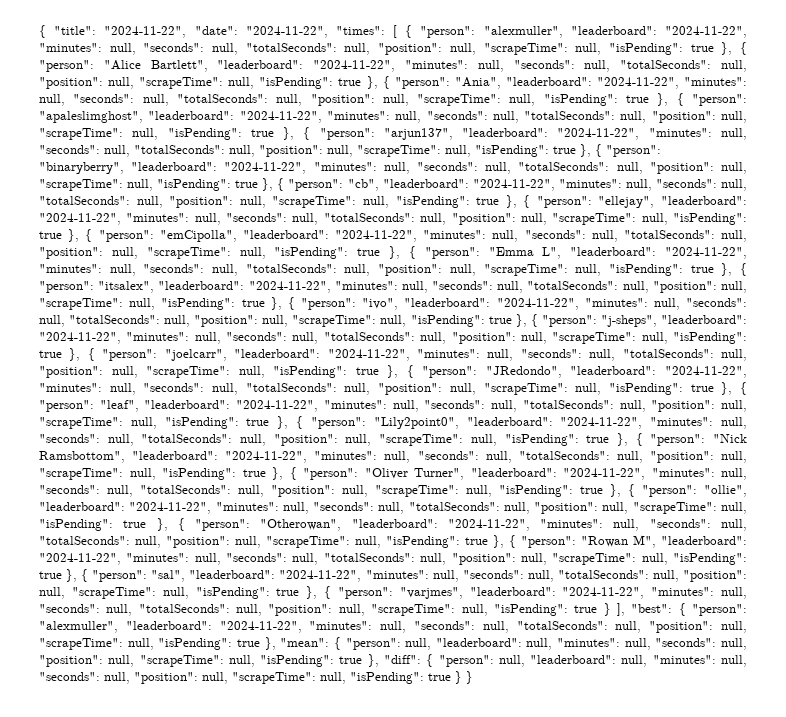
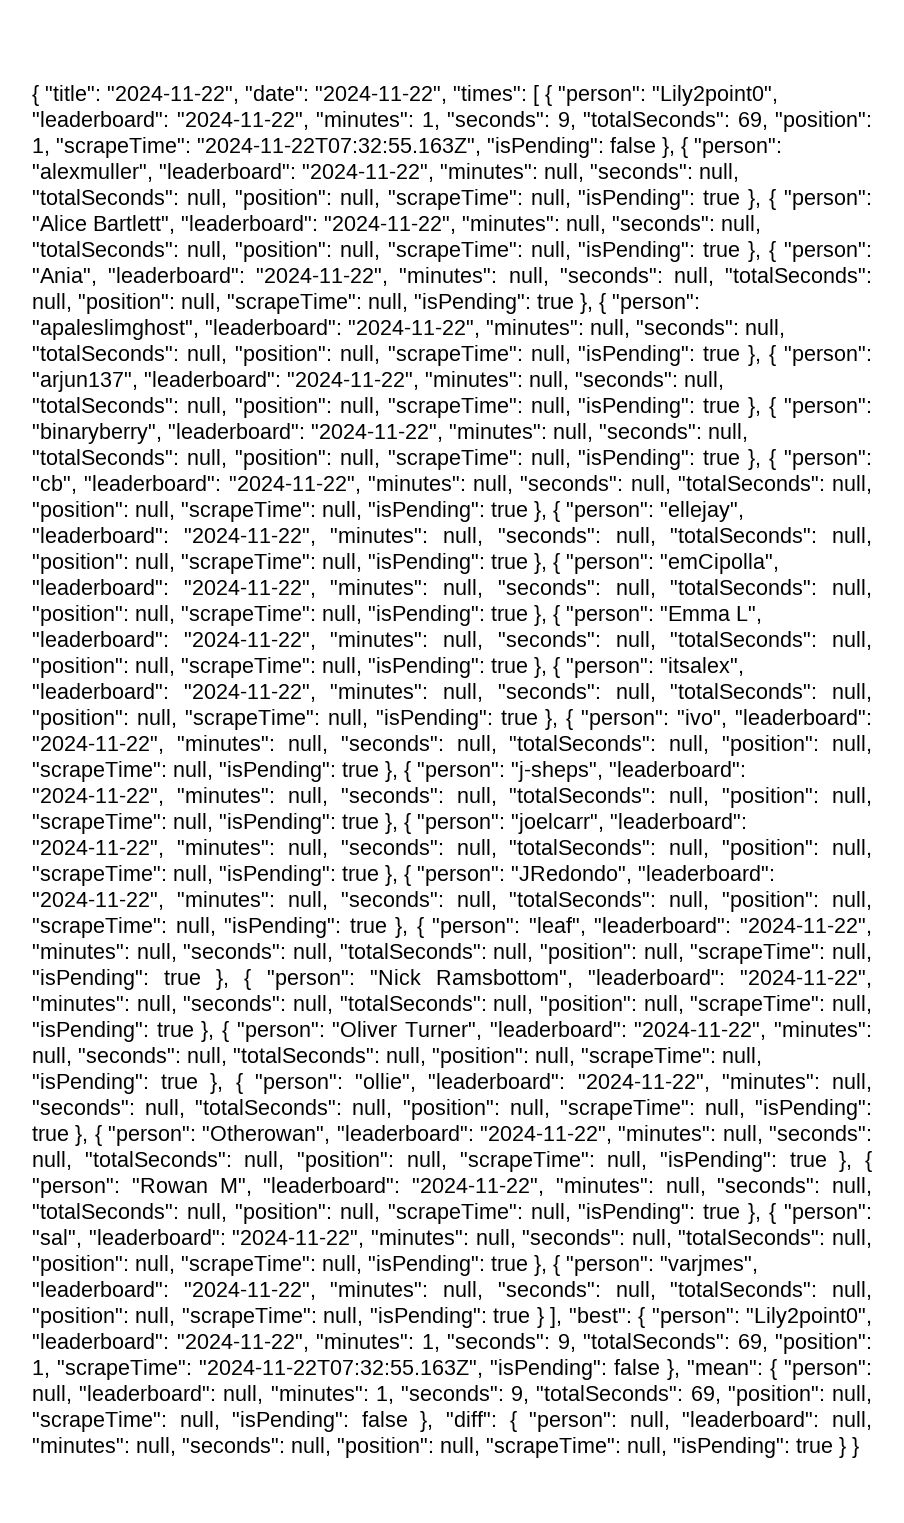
+ "Lily2point0", "leaderboard": "2024-11-22", "minutes": 1, "seconds": 9, "totalSeconds": 69, "position": 1, "scrapeTime": "2024-11-22T07:32:55.163Z", "isPending": false }, { "person":
- "Lily2point0", "leaderboard": "2024-11-22", "minutes": null, "seconds": null, "totalSeconds": null, "position": null, "scrapeTime": null, "isPending": true }, { "person":
- "alexmuller", "leaderboard": "2024-11-22", "minutes": null, "seconds": null, "totalSeconds": null, "position": null, "scrapeTime": null, "isPending": true }, "mean":
+ "Lily2point0", "leaderboard": "2024-11-22", "minutes": 1, "seconds": 9, "totalSeconds": 69, "position": 1, "scrapeTime": "2024-11-22T07:32:55.163Z", "isPending": false }, "mean":
- null, "seconds": null, "position": null, "scrapeTime": null, "isPending": true }, "diff":
+ 1, "seconds": 9, "totalSeconds": 69, "position": null, "scrapeTime": null, "isPending": false }, "diff":

